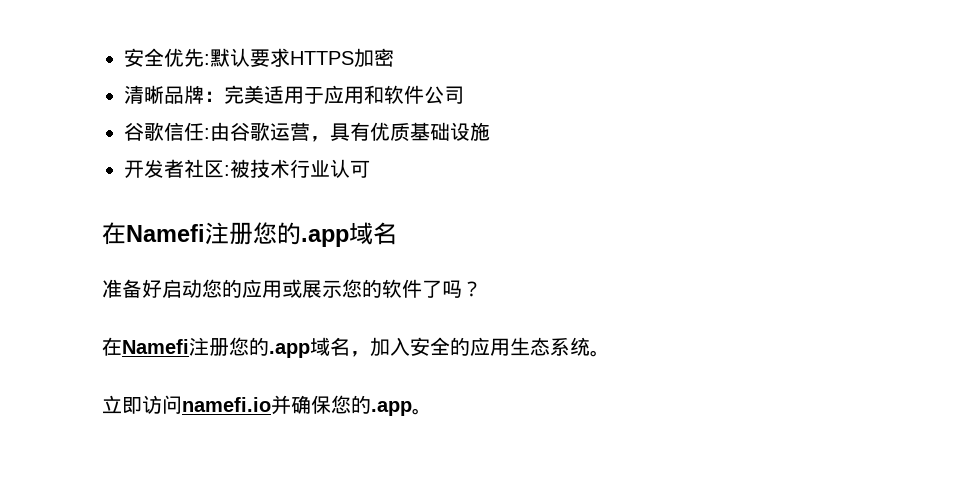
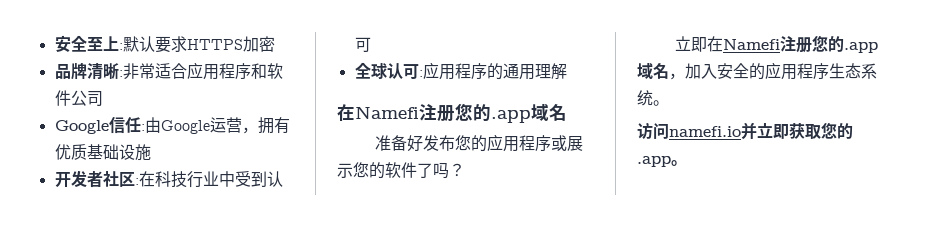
- 安全优先:默认要求HTTPS加密
+ 安全至上:默认要求HTTPS加密
- 清晰品牌：完美适用于应用和软件公司
+ 品牌清晰:非常适合应用程序和软件公司
- 谷歌信任:由谷歌运营，具有优质基础设施
+ Google信任:由Google运营，拥有优质基础设施
- 开发者社区:被技术行业认可
+ 开发者社区:在科技行业中受到认可
+ 全球认可:应用程序的通用理解
- 准备好启动您的应用或展示您的软件了吗？
+ 准备好发布您的应用程序或展示您的软件了吗？
- 在Namefi注册您的.app域名，加入安全的应用生态系统。
+ 立即在Namefi注册您的.app域名，加入安全的应用程序生态系统。
- 立即访问namefi.io并确保您的.app。
+ 访问namefi.io并立即获取您的.app。

